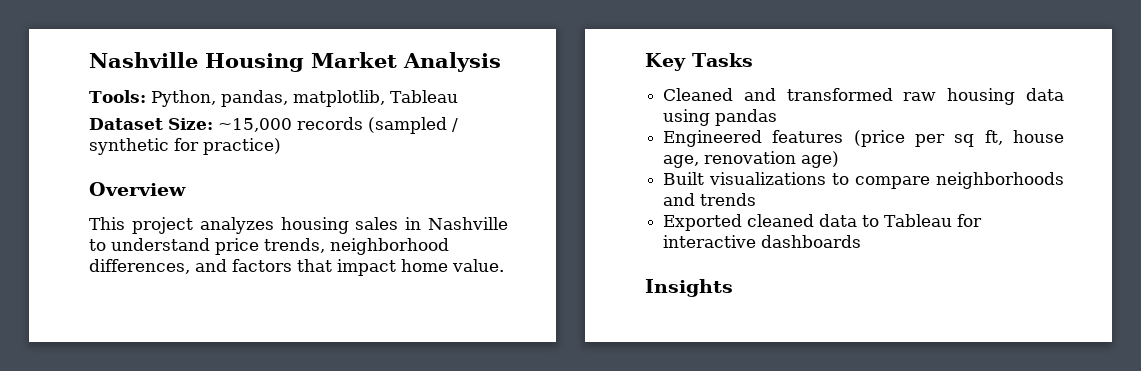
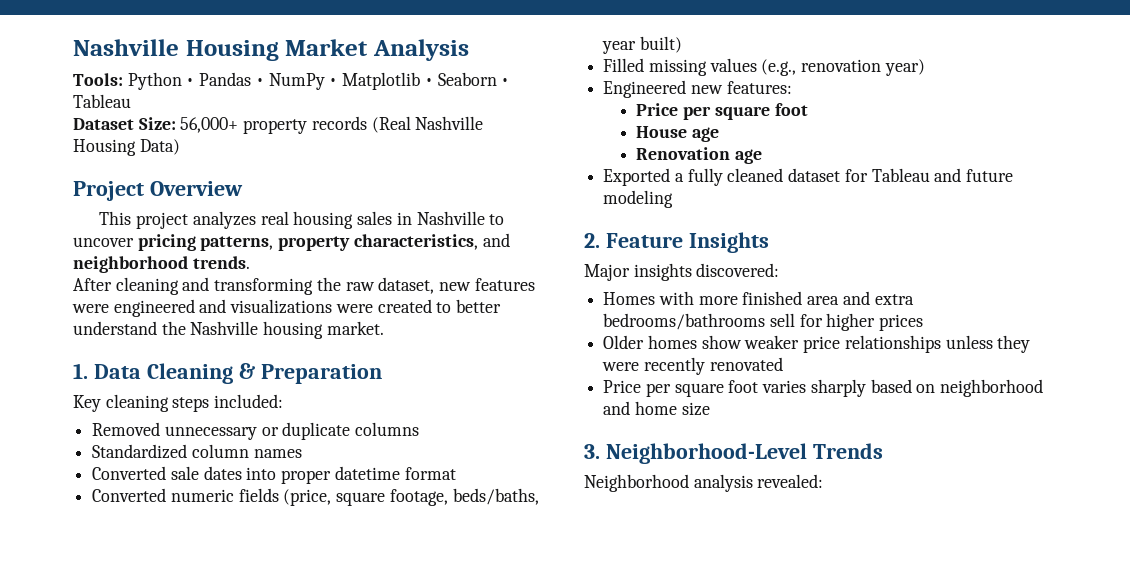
- Tools: Python, pandas, matplotlib, Tableau
- Dataset Size: ~15,000 records (sampled / synthetic for practice)
- Overview
+ Tools: Python • Pandas • NumPy • Matplotlib • Seaborn • Tableau
+ Dataset Size: 56,000+ property records (Real Nashville Housing Data)
+ Project Overview
- This project analyzes housing sales in Nashville to understand price trends, neighborhood differences, and factors that impact home value.
- Key Tasks
- Cleaned and transformed raw housing data using pandas
- Engineered features (price per sq ft, house age, renovation age)
- Built visualizations to compare neighborhoods and trends
- Exported cleaned data to Tableau for interactive dashboards
- Insights
+ This project analyzes real housing sales in Nashville to uncover pricing patterns, property characteristics, and neighborhood trends.
+ After cleaning and transforming the raw dataset, new features were engineered and visualizations were created to better understand the Nashville housing market.
+ 1. Data Cleaning & Preparation
+ Key cleaning steps included:
+ Removed unnecessary or duplicate columns
+ Standardized column names
+ Converted sale dates into proper datetime format
+ Converted numeric fields (price, square footage, beds/baths, year built)
+ Filled missing values (e.g., renovation year)
+ Engineered new features:
+ Price per square foot
+ House age
+ Renovation age
+ Exported a fully cleaned dataset for Tableau and future modeling
+ 2. Feature Insights
+ Major insights discovered:
+ Homes with more finished area and extra bedrooms/bathrooms sell for higher prices
+ Older homes show weaker price relationships unless they were recently renovated
+ Price per square foot varies sharply based on neighborhood and home size
+ 3. Neighborhood-Level Trends
+ Neighborhood analysis revealed:

